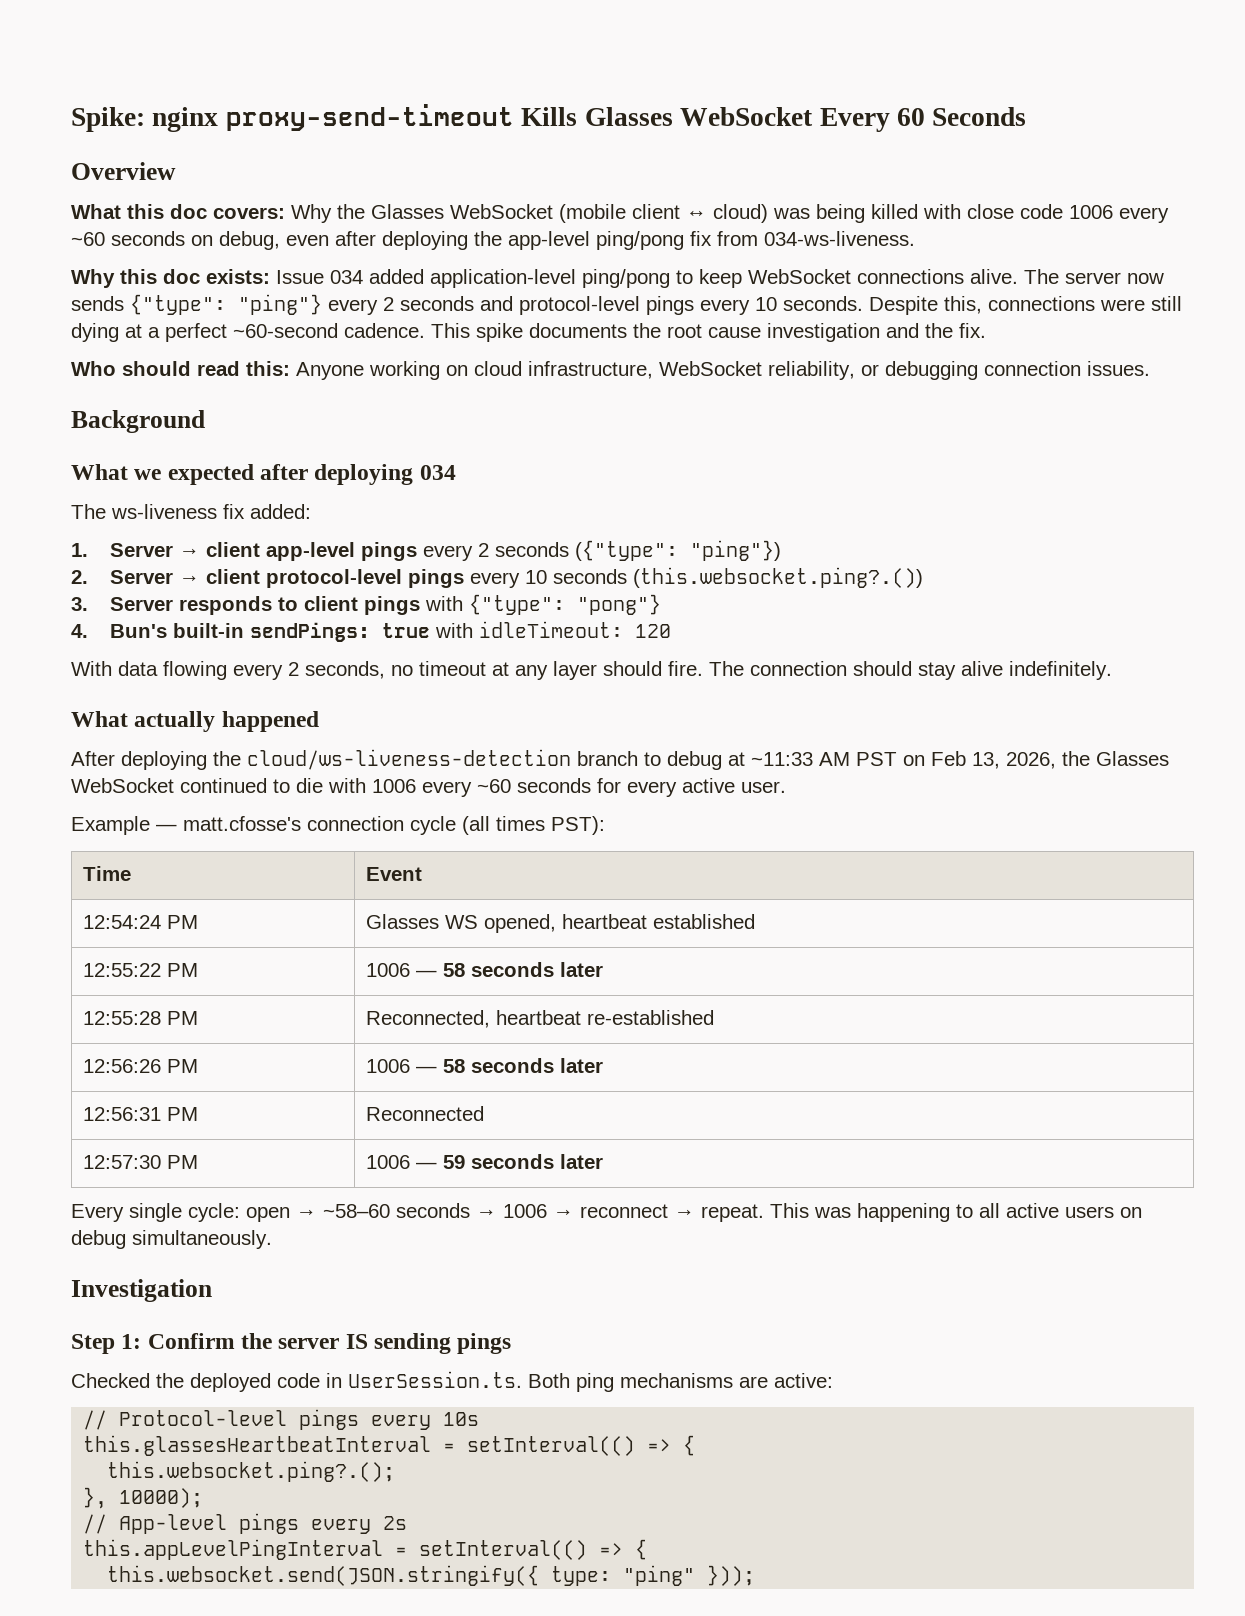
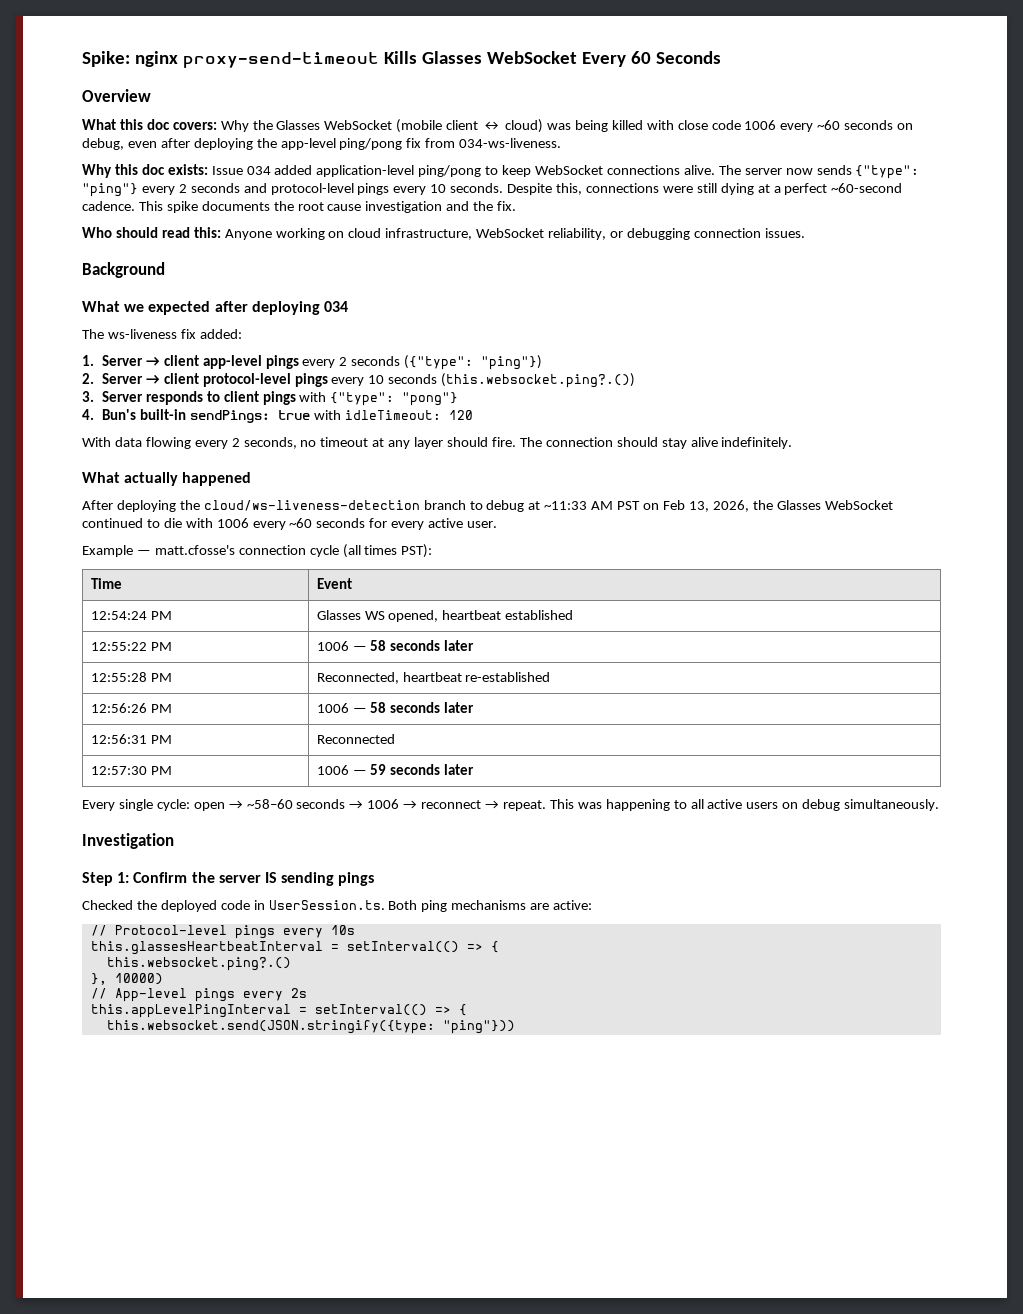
- this.websocket.ping?.();
+ this.websocket.ping?.()
- }, 10000);
+ }, 10000)
- this.websocket.send(JSON.stringify({ type: "ping" }));
+ this.websocket.send(JSON.stringify({type: "ping"}))

